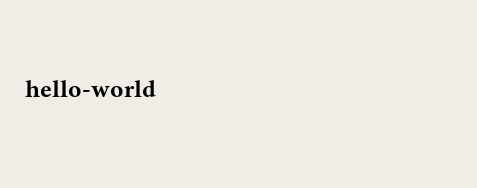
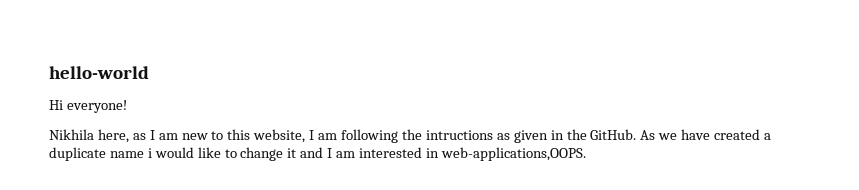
+ Hi everyone!
+ Nikhila here, as I am new to this website, I am following the intructions as given in the GitHub. As we have created a duplicate name i would like to change it and I am interested in web-applications,OOPS.

